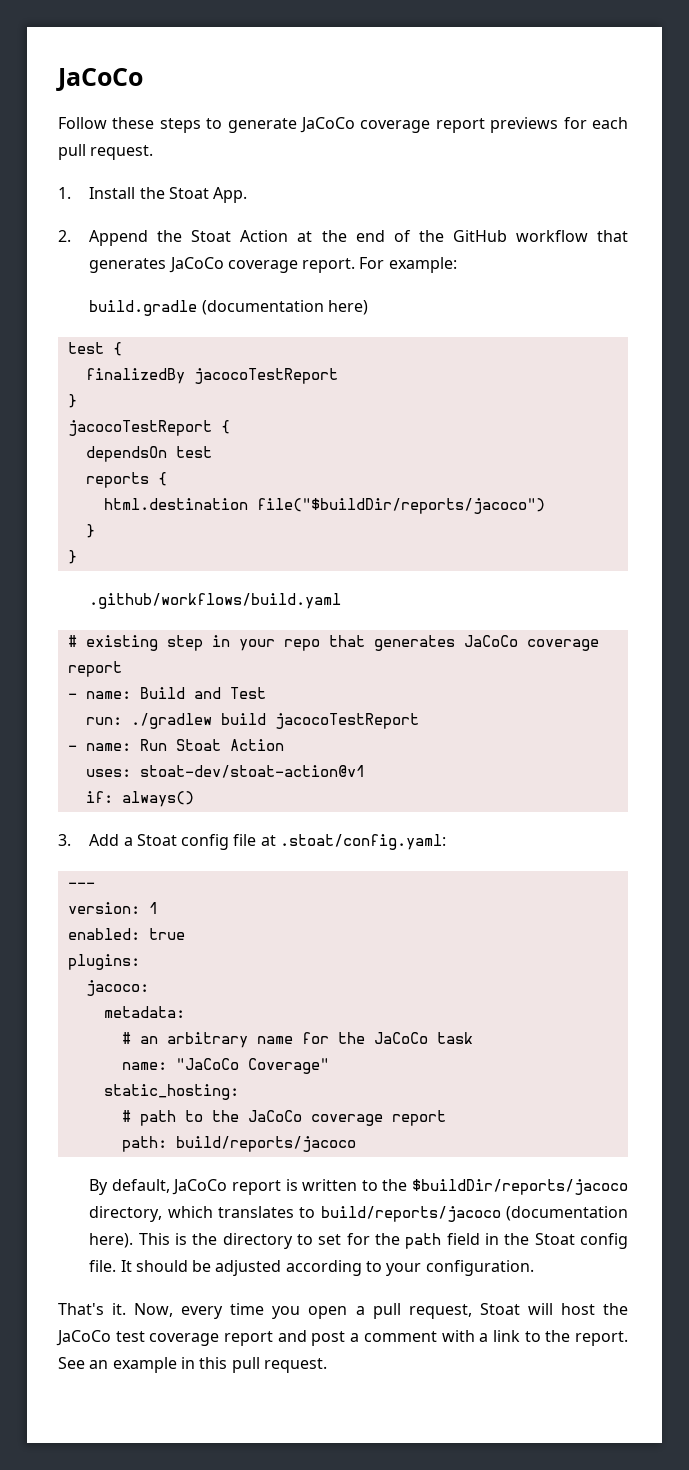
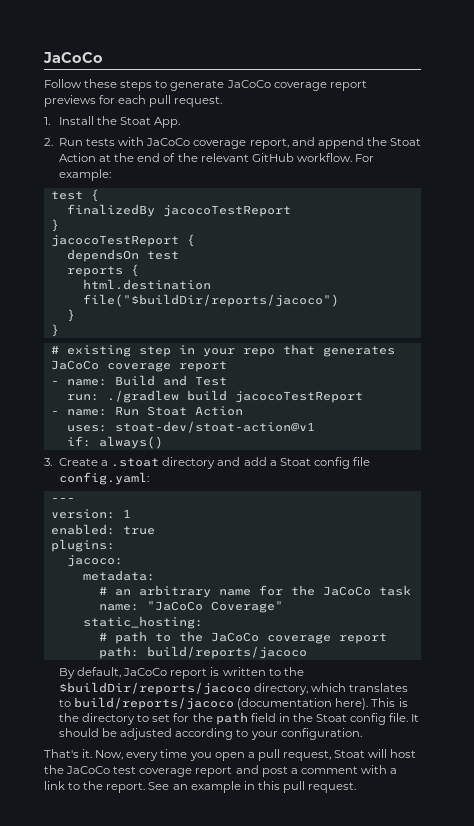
- 2. Append the Stoat Action at the end of the GitHub workflow that generates JaCoCo coverage report.
+ 2. Run tests with JaCoCo coverage report, and append the Stoat Action at the end of the relevant GitHub workflow.
- build.gradle (documentation here)
- .github/workflows/build.yaml
- 3. Add a Stoat config file at .stoat/config.yaml:
+ 3. Create a .stoat directory and add a Stoat config file config.yaml:

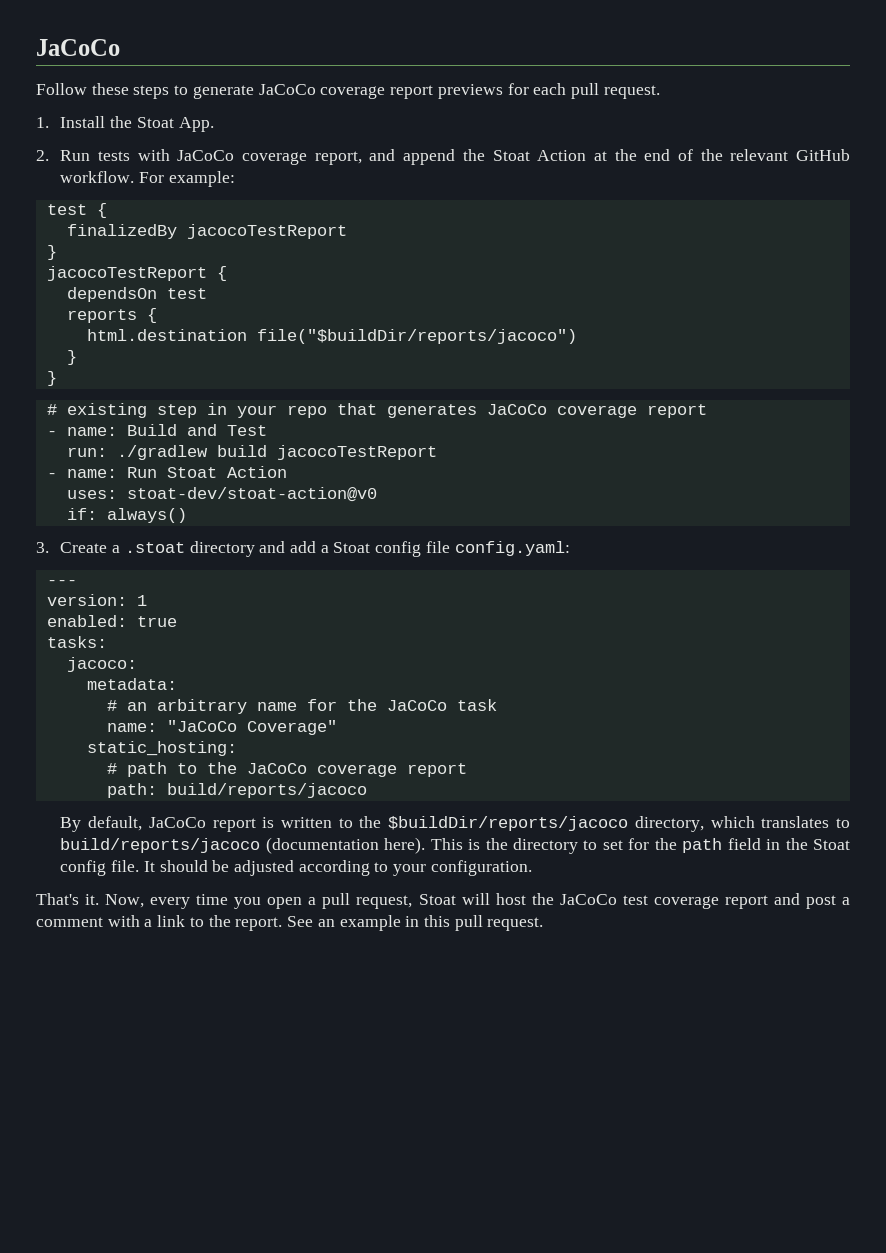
- uses: stoat-dev/stoat-action@v1
+ uses: stoat-dev/stoat-action@v0
- plugins:
+ tasks:

